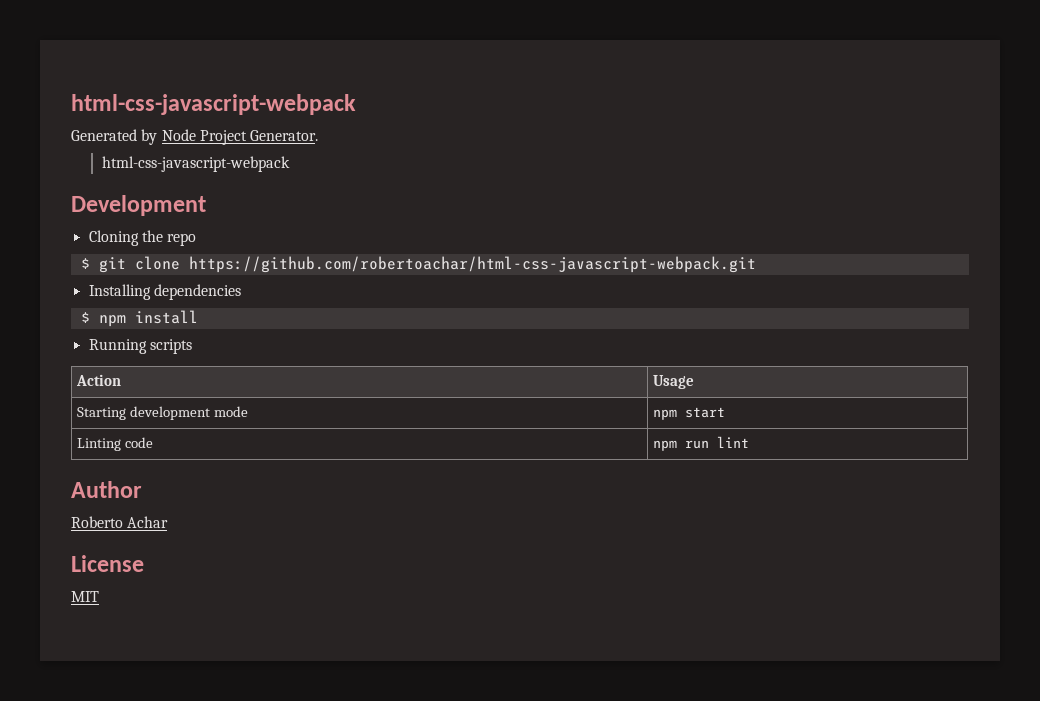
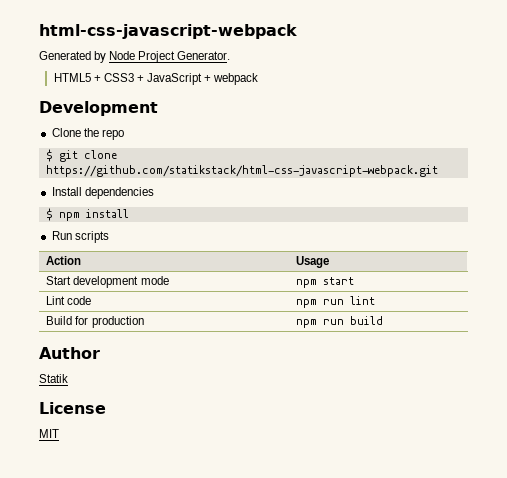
  Generated by Node Project Generator.
- html-css-javascript-webpack
+ HTML5 + CSS3 + JavaScript + webpack
- Cloning the repo
+ Clone the repo
- $ git clone https://github.com/robertoachar/html-css-javascript-webpack.git
- Installing dependencies
+ $ git clone https://github.com/statikstack/html-css-javascript-webpack.git
+ Install dependencies
- Running scripts
+ Run scripts
- Starting development mode | npm start
+ Start development mode | npm start
- Linting code | npm run lint
+ Lint code | npm run lint
+ Build for production | npm run build
- Roberto Achar
+ Statik

